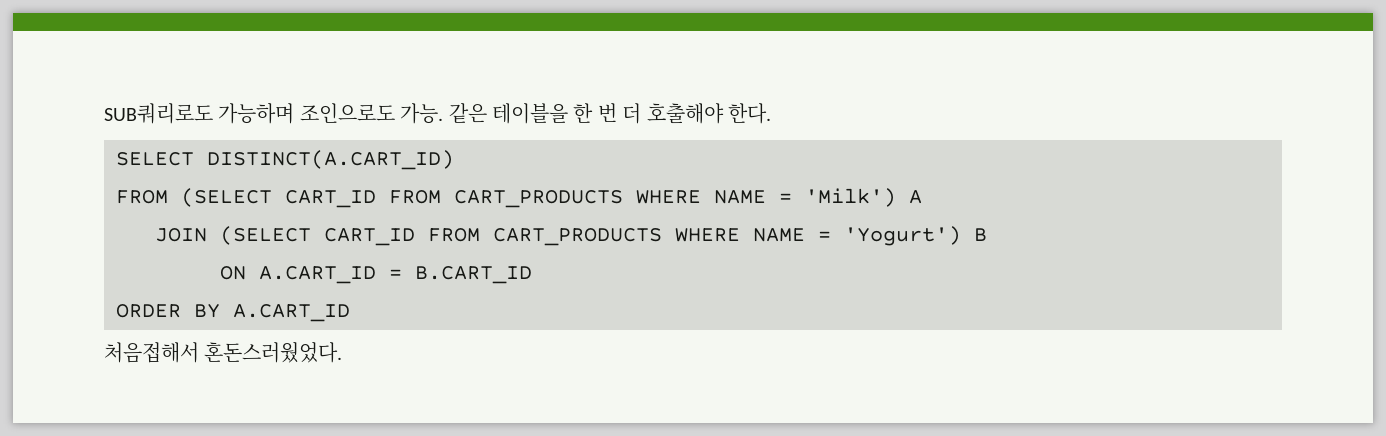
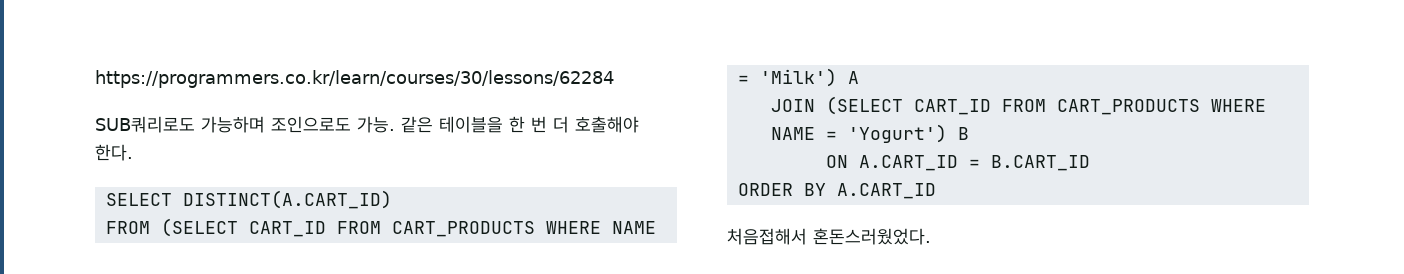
+ https://programmers.co.kr/learn/courses/30/lessons/62284

